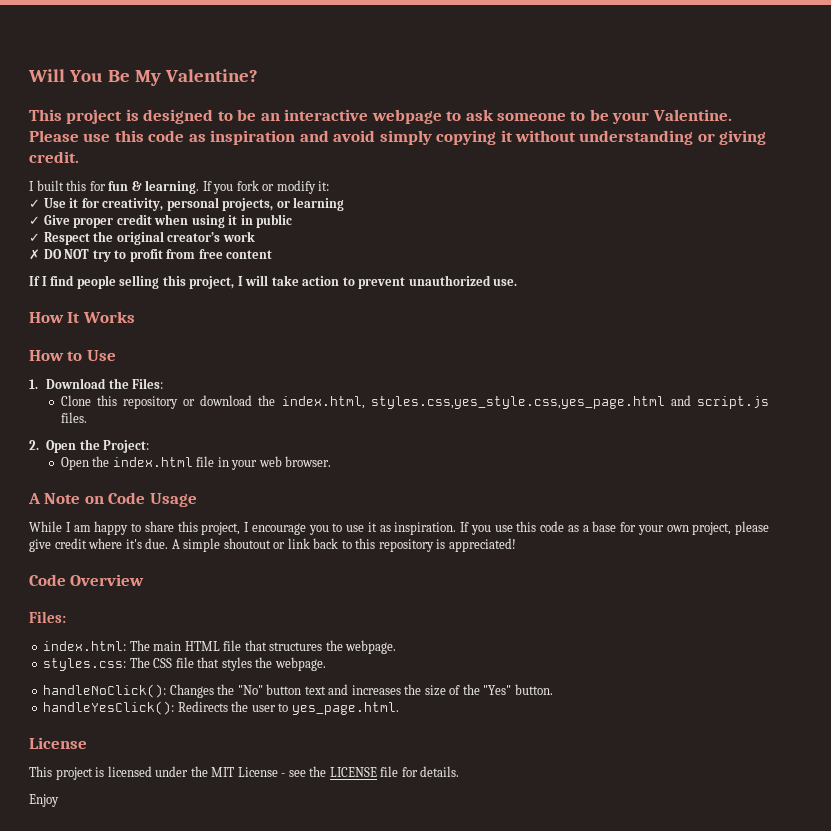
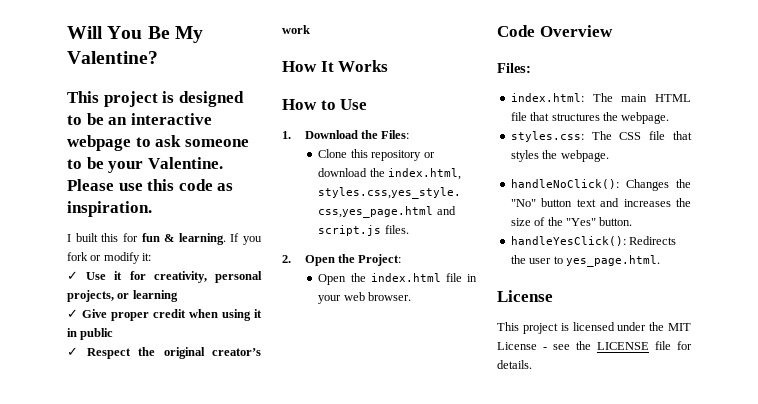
- Please use this code as inspiration and avoid simply copying it without understanding or giving credit.
+ Please use this code as inspiration.
- ✗ DO NOT try to profit from free content
- If I find people selling this project, I will take action to prevent unauthorized use.
- A Note on Code Usage
- While I am happy to share this project, I encourage you to use it as inspiration. If you use this code as a base for your own project, please give credit where it's due. A simple shoutout or link back to this repository is appreciated!
- Enjoy

